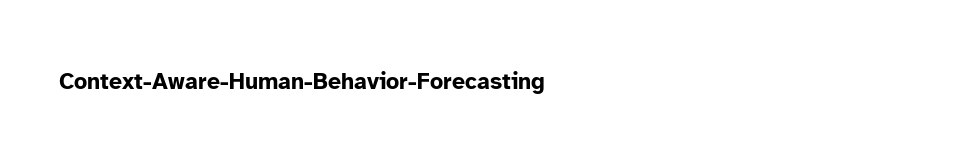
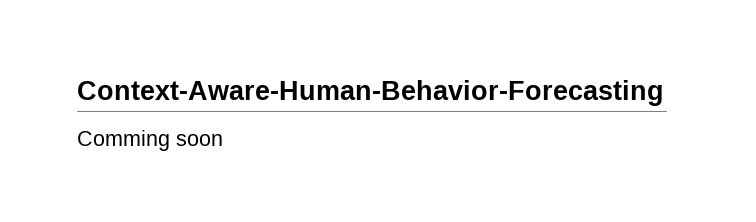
+ Comming soon

